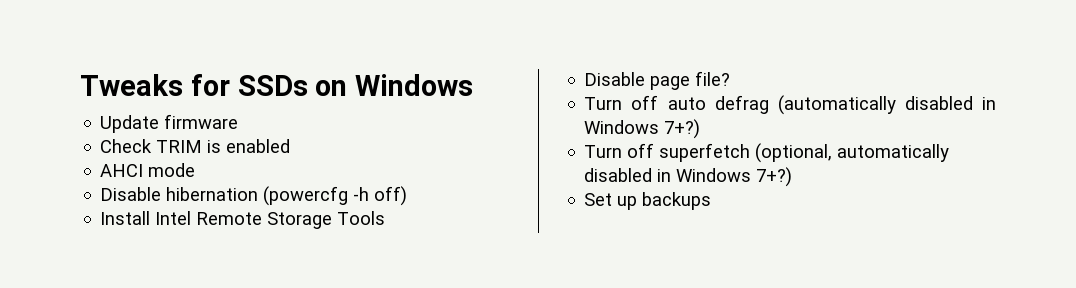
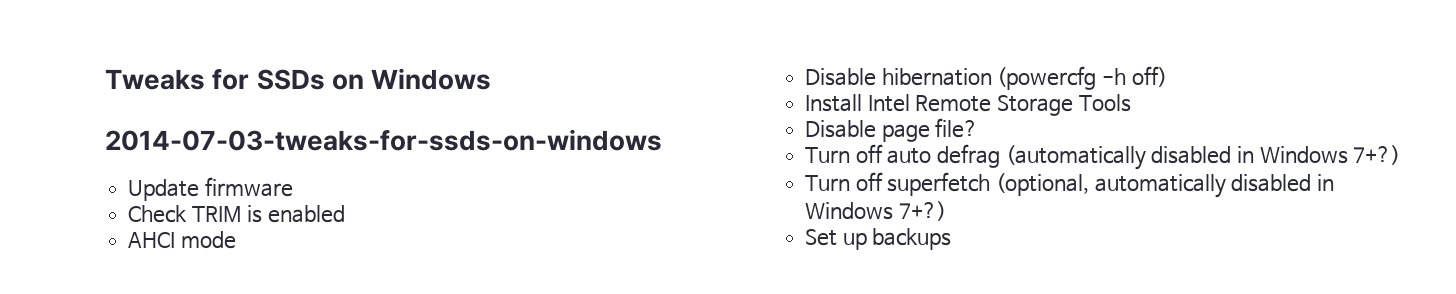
+ 2014-07-03-tweaks-for-ssds-on-windows

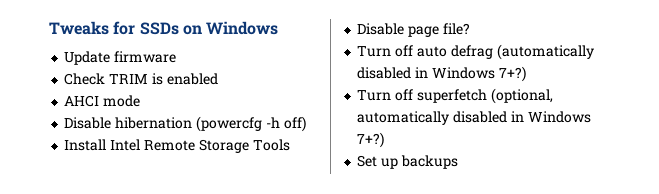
- 2014-07-03-tweaks-for-ssds-on-windows

